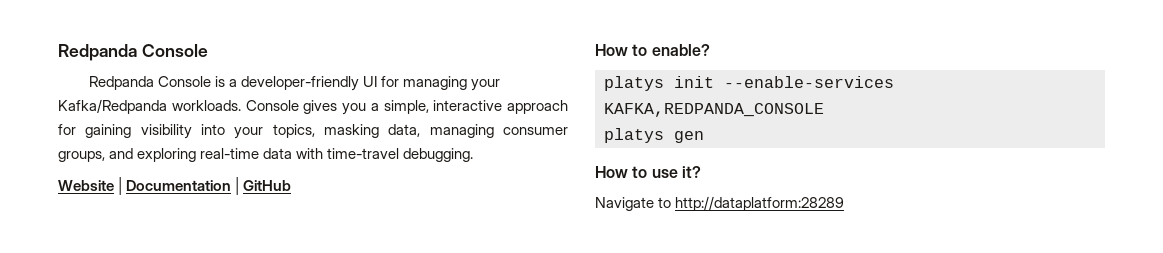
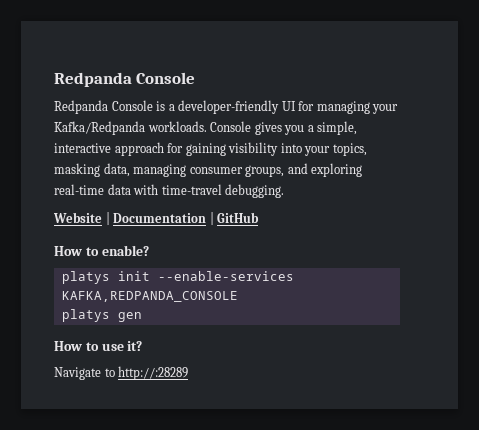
- Navigate to http://dataplatform:28289
+ Navigate to http://:28289

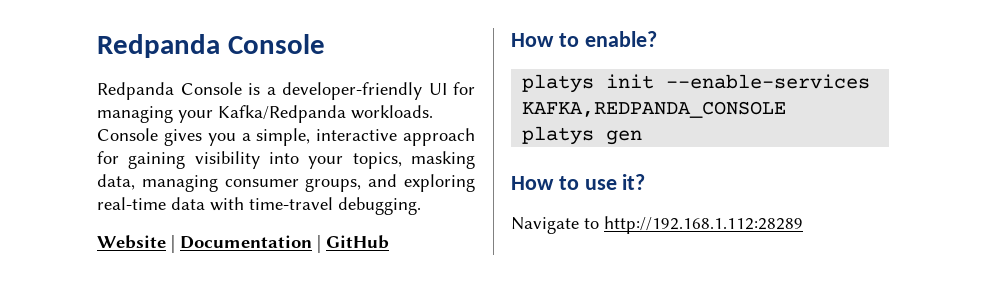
- Navigate to http://:28289
+ Navigate to http://192.168.1.112:28289

